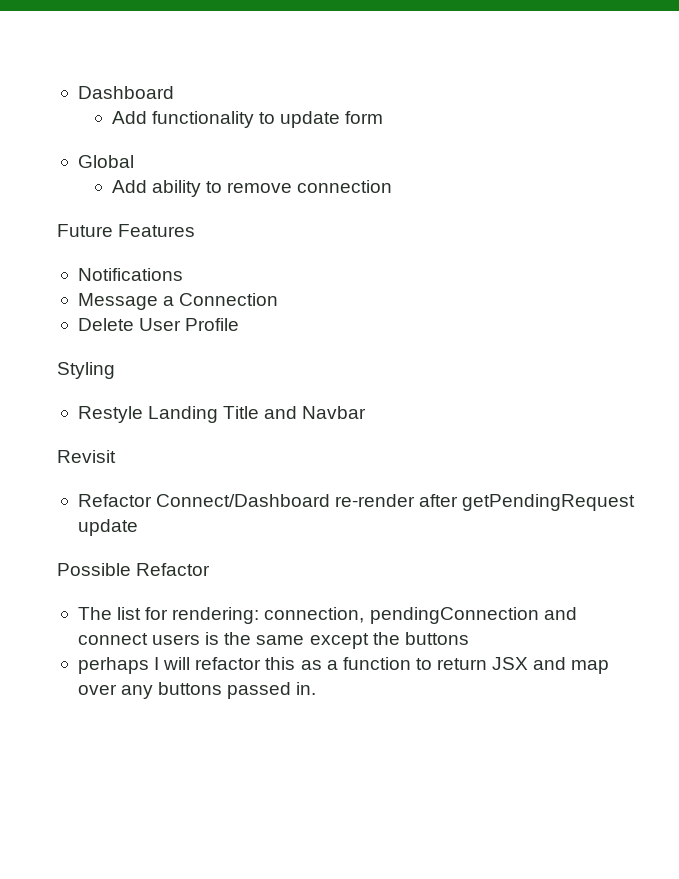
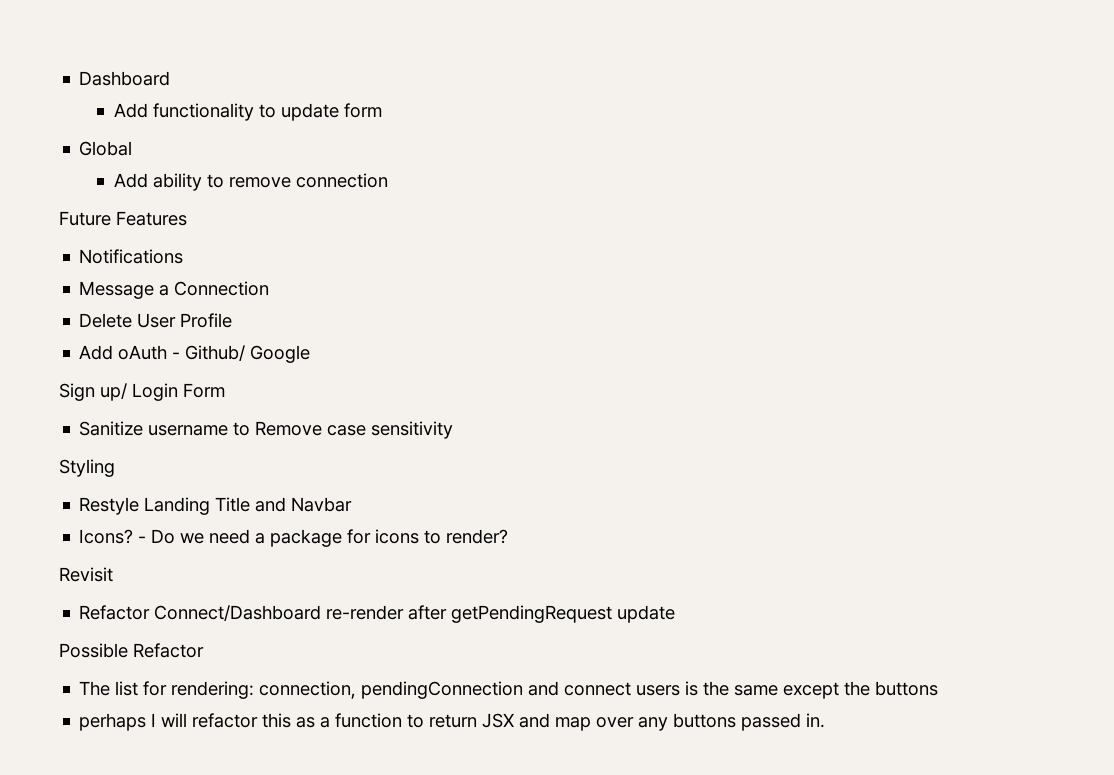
+ Add oAuth - Github/ Google
+ Sign up/ Login Form
+ Sanitize username to Remove case sensitivity
+ Icons? - Do we need a package for icons to render?

